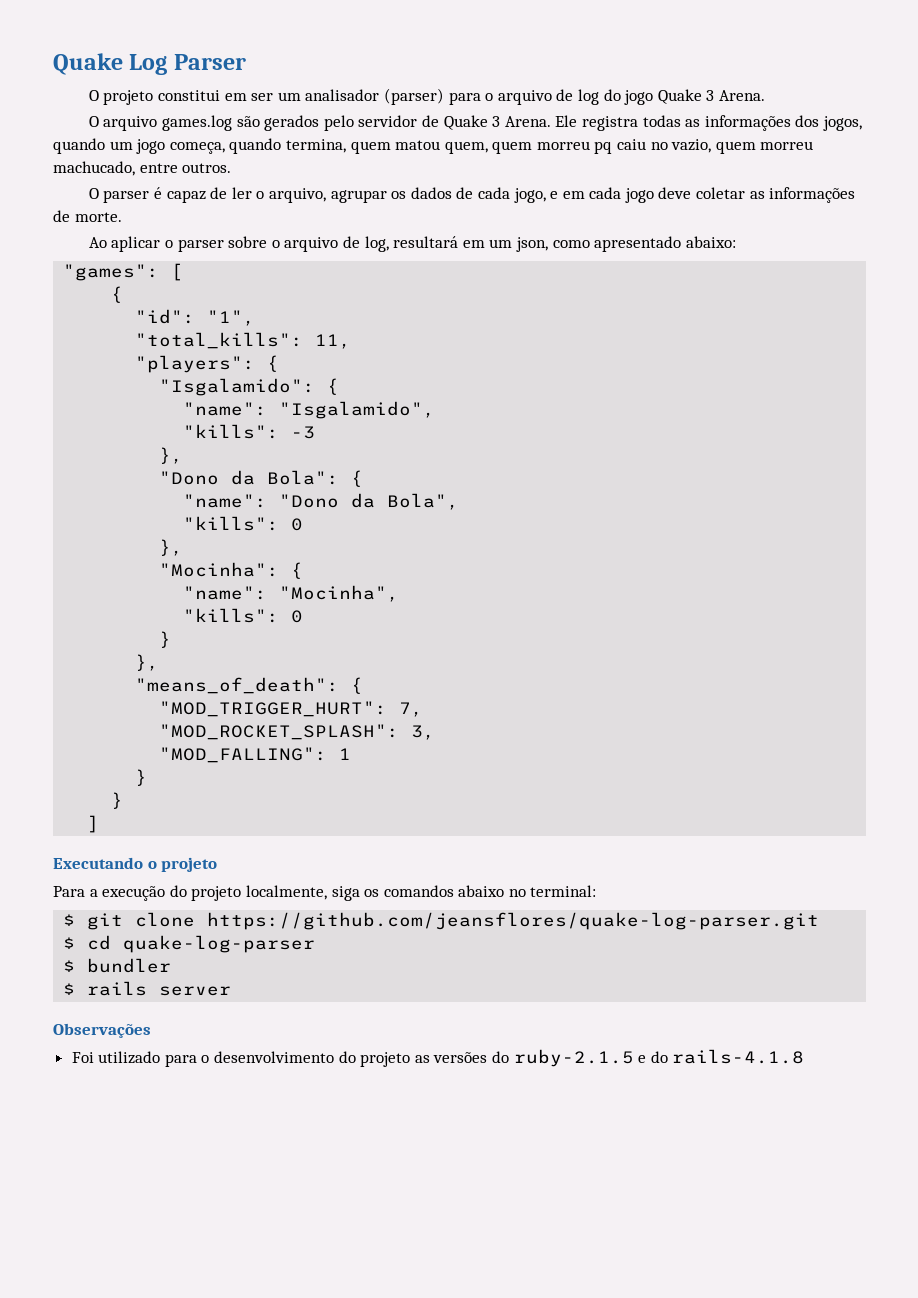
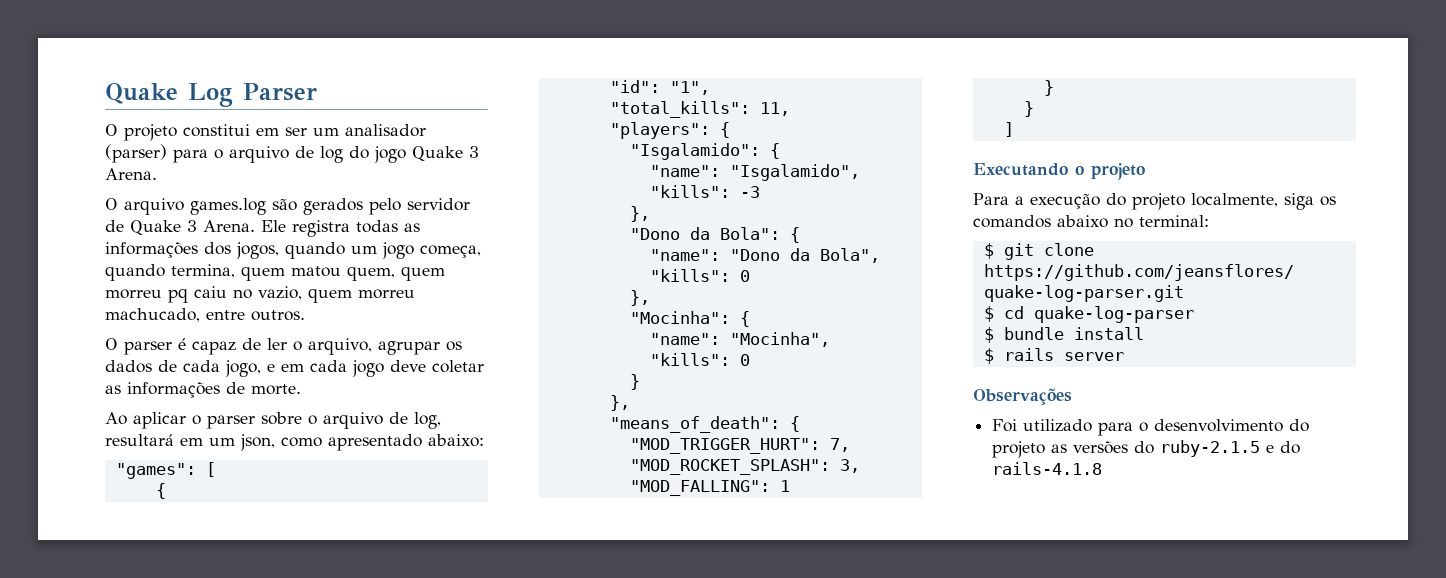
- $ bundler
+ $ bundle install

